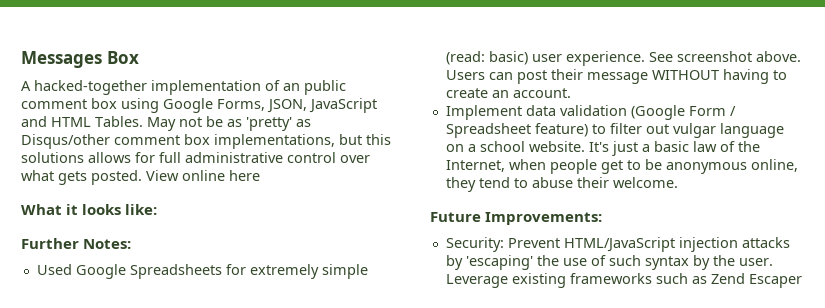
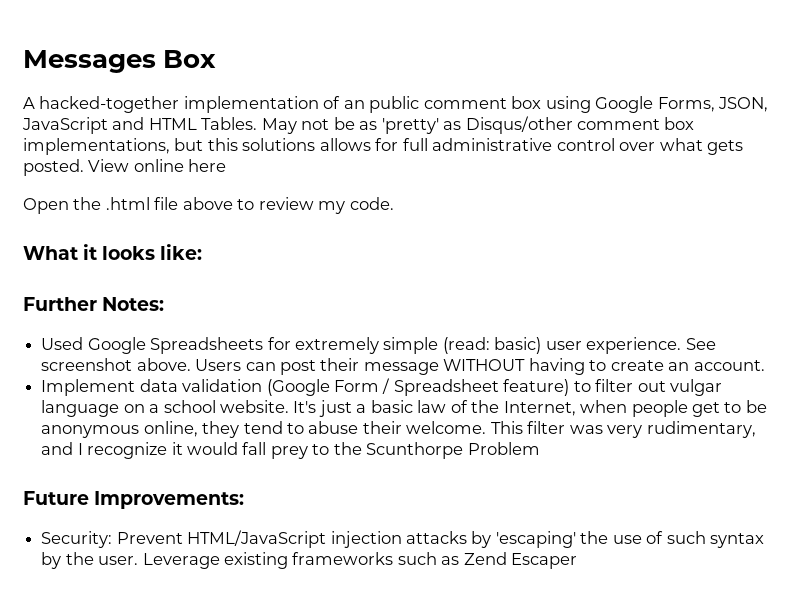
+ Open the .html file above to review my code.
+ This filter was very rudimentary, and I recognize it would fall prey to the Scunthorpe Problem

